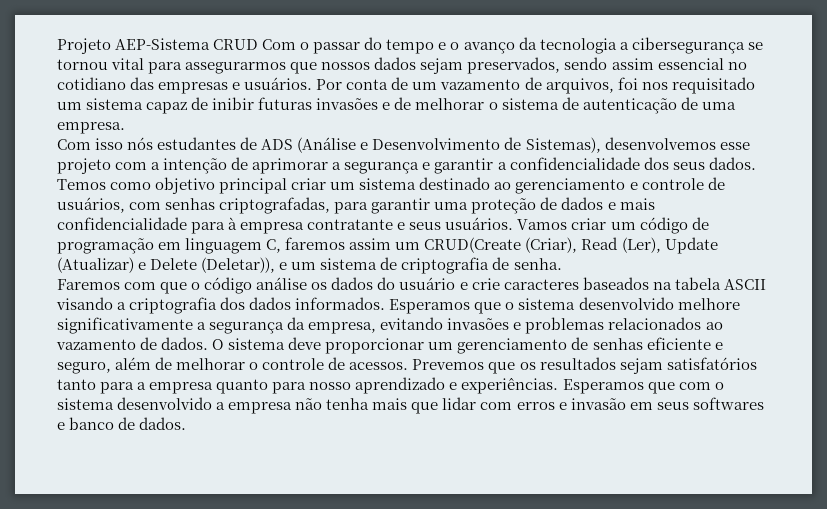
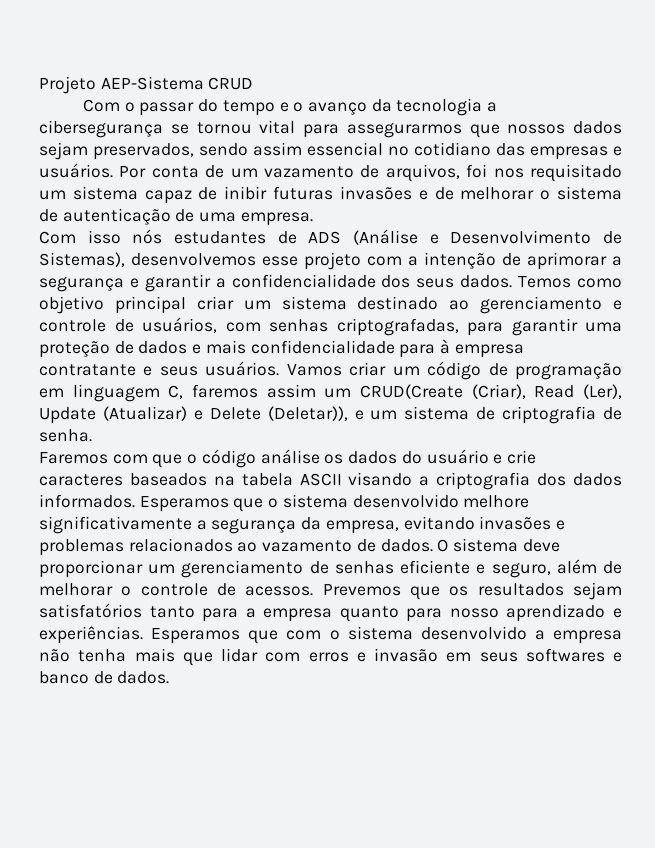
- Projeto AEP-Sistema CRUD Com o passar do tempo e o avanço da tecnologia a cibersegurança se tornou vital para assegurarmos que nossos dados sejam preservados, sendo assim essencial no cotidiano das empresas e usuários.
+ Projeto AEP-Sistema CRUD
+ Com o passar do tempo e o avanço da tecnologia a cibersegurança se tornou vital para assegurarmos que nossos dados sejam preservados, sendo assim essencial no cotidiano das empresas e usuários.

